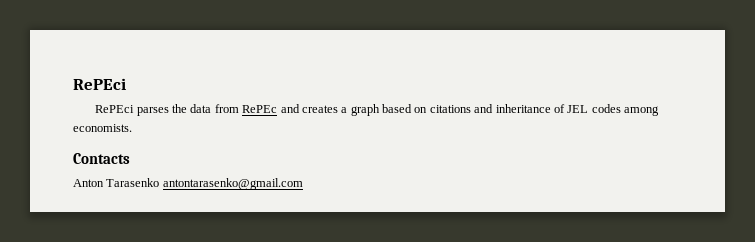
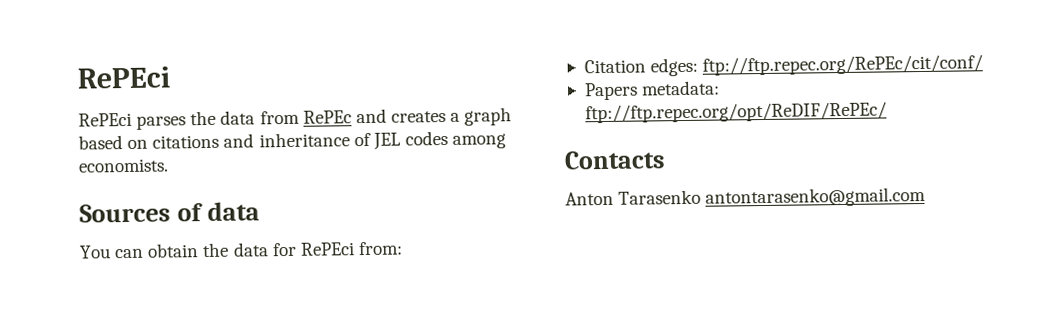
+ Sources of data
+ You can obtain the data for RePEci from:
+ Citation edges: ftp://ftp.repec.org/RePEc/cit/conf/
+ Papers metadata: ftp://ftp.repec.org/opt/ReDIF/RePEc/

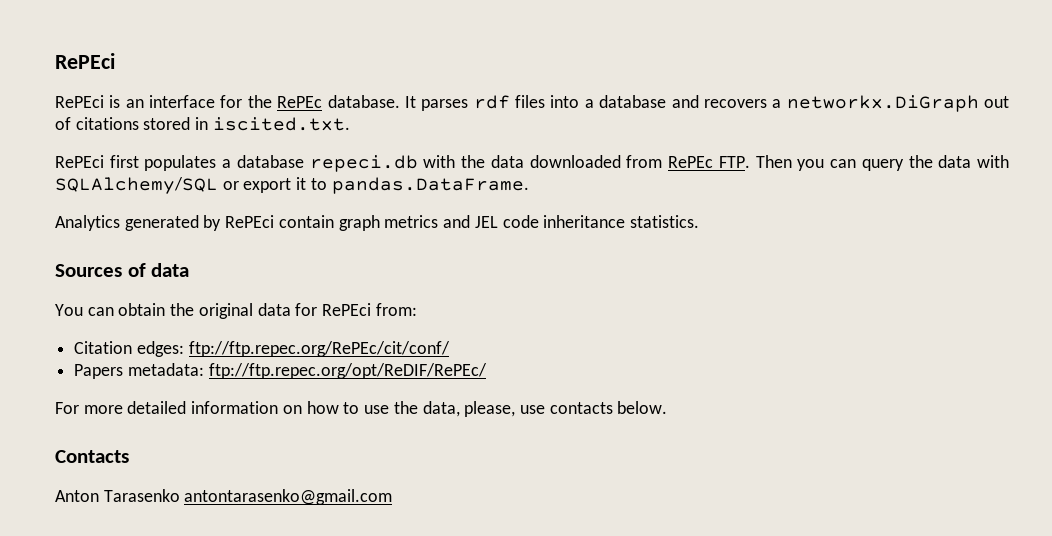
- RePEci parses the data from RePEc and creates a graph based on citations and inheritance of JEL codes among economists.
+ RePEci is an interface for the RePEc database. It parses rdf files into a database and recovers a networkx.DiGraph out of citations stored in iscited.txt.
+ RePEci first populates a database repeci.db with the data downloaded from RePEc FTP. Then you can query the data with SQLAlchemy/SQL or export it to pandas.DataFrame.
+ Analytics generated by RePEci contain graph metrics and JEL code inheritance statistics.
- You can obtain the data for RePEci from:
+ You can obtain the original data for RePEci from:
+ For more detailed information on how to use the data, please, use contacts below.

